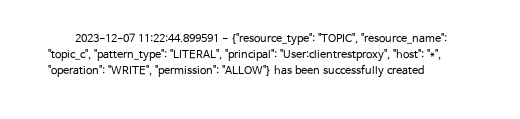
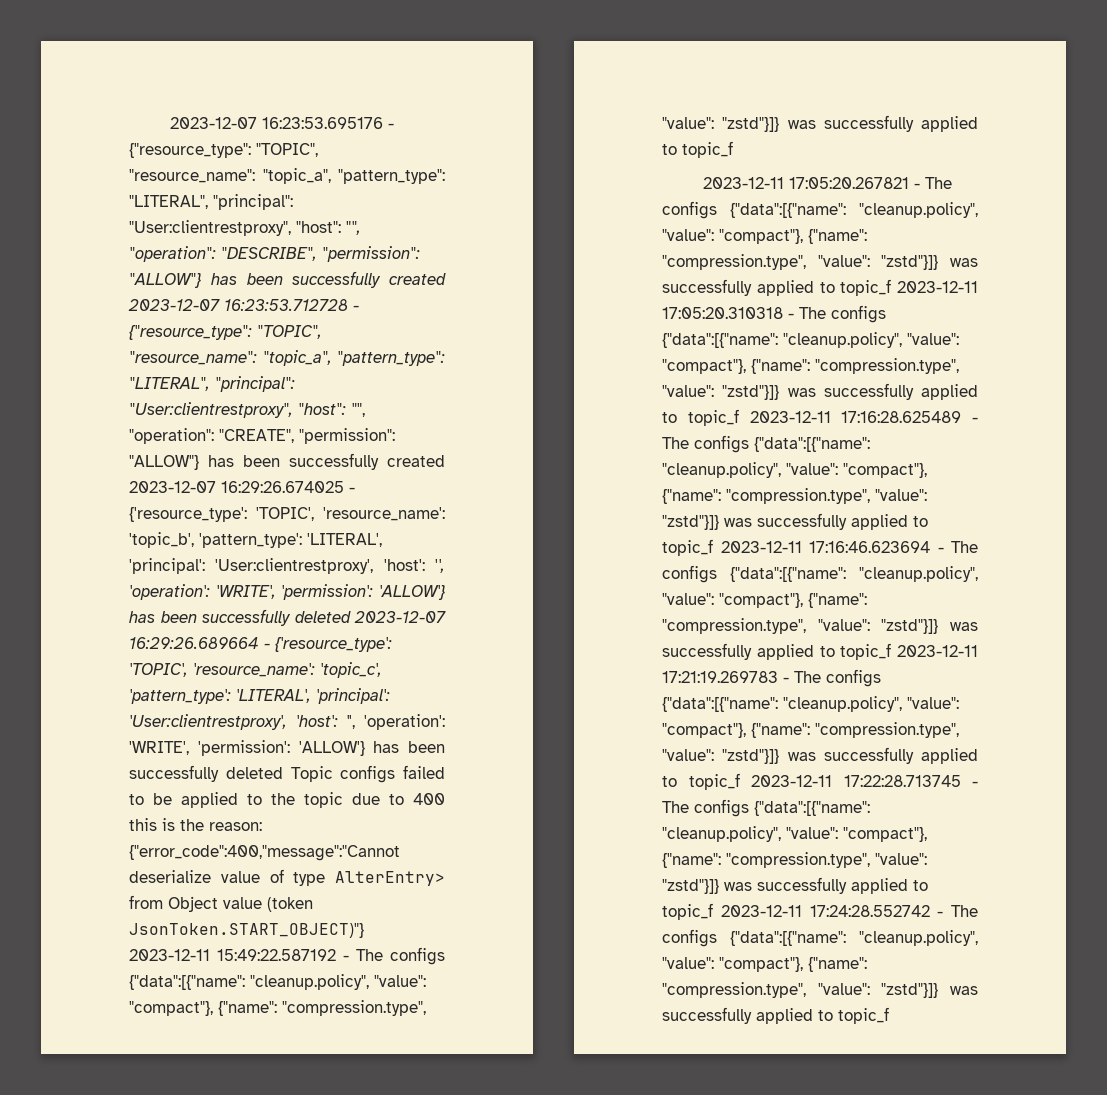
- 2023-12-07 11:22:44.899591 - {"resource_type": "TOPIC", "resource_name": "topic_c", "pattern_type": "LITERAL", "principal": "User:clientrestproxy", "host": "*", "operation": "WRITE", "permission": "ALLOW"} has been successfully created
+ 2023-12-07 16:23:53.695176 - {"resource_type": "TOPIC", "resource_name": "topic_a", "pattern_type": "LITERAL", "principal": "User:clientrestproxy", "host": "", "operation": "DESCRIBE", "permission": "ALLOW"} has been successfully created 2023-12-07 16:23:53.712728 - {"resource_type": "TOPIC", "resource_name": "topic_a", "pattern_type": "LITERAL", "principal": "User:clientrestproxy", "host": "", "operation": "CREATE", "permission": "ALLOW"} has been successfully created 2023-12-07 16:29:26.674025 - {'resource_type': 'TOPIC', 'resource_name': 'topic_b', 'pattern_type': 'LITERAL', 'principal': 'User:clientrestproxy', 'host': '', 'operation': 'WRITE', 'permission': 'ALLOW'} has been successfully deleted 2023-12-07 16:29:26.689664 - {'resource_type': 'TOPIC', 'resource_name': 'topic_c', 'pattern_type': 'LITERAL', 'principal': 'User:clientrestproxy', 'host': '', 'operation': 'WRITE', 'permission': 'ALLOW'} has been successfully deleted Topic configs failed to be applied to the topic due to 400 this is the reason: {"error_code":400,"message":"Cannot deserialize value of type AlterEntry> from Object value (token JsonToken.START_OBJECT)"} 2023-12-11 15:49:22.587192 - The configs {"data":[{"name": "cleanup.policy", "value": "compact"}, {"name": "compression.type", "value": "zstd"}]} was successfully applied to topic_f
+ 2023-12-11 17:05:20.267821 - The configs {"data":[{"name": "cleanup.policy", "value": "compact"}, {"name": "compression.type", "value": "zstd"}]} was successfully applied to topic_f 2023-12-11 17:05:20.310318 - The configs {"data":[{"name": "cleanup.policy", "value": "compact"}, {"name": "compression.type", "value": "zstd"}]} was successfully applied to topic_f 2023-12-11 17:16:28.625489 - The configs {"data":[{"name": "cleanup.policy", "value": "compact"}, {"name": "compression.type", "value": "zstd"}]} was successfully applied to topic_f 2023-12-11 17:16:46.623694 - The configs {"data":[{"name": "cleanup.policy", "value": "compact"}, {"name": "compression.type", "value": "zstd"}]} was successfully applied to topic_f 2023-12-11 17:21:19.269783 - The configs {"data":[{"name": "cleanup.policy", "value": "compact"}, {"name": "compression.type", "value": "zstd"}]} was successfully applied to topic_f 2023-12-11 17:22:28.713745 - The configs {"data":[{"name": "cleanup.policy", "value": "compact"}, {"name": "compression.type", "value": "zstd"}]} was successfully applied to topic_f 2023-12-11 17:24:28.552742 - The configs {"data":[{"name": "cleanup.policy", "value": "compact"}, {"name": "compression.type", "value": "zstd"}]} was successfully applied to topic_f

